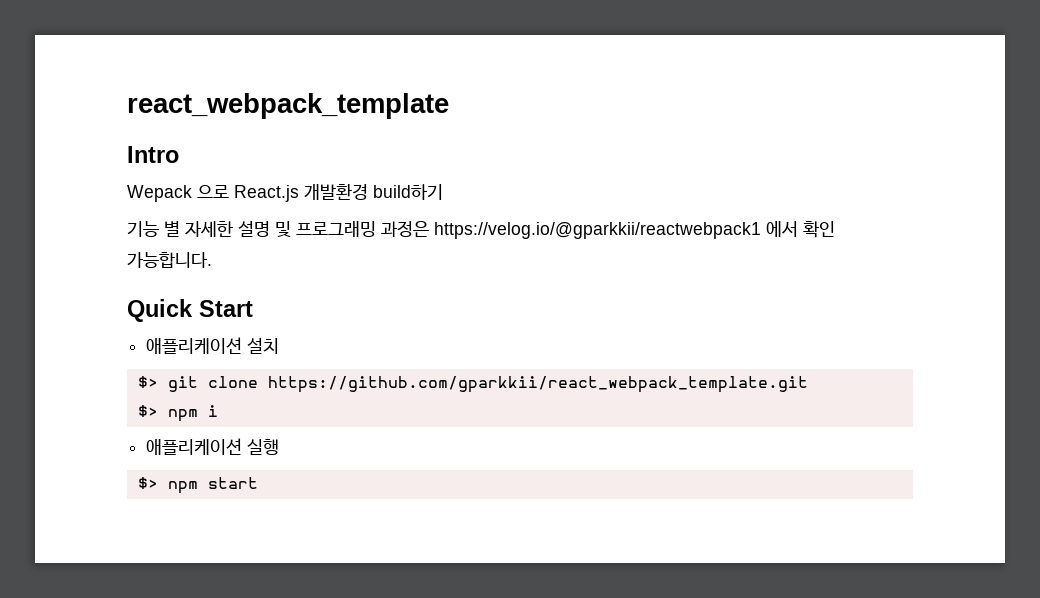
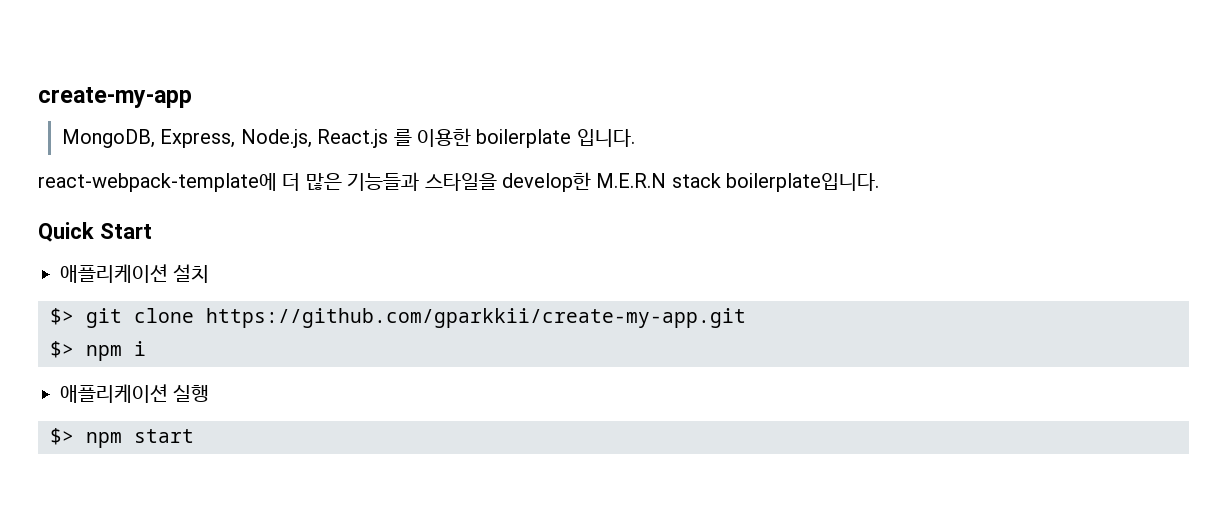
- react_webpack_template
- Intro
- Wepack 으로 React.js 개발환경 build하기
- 기능 별 자세한 설명 및 프로그래밍 과정은 https://velog.io/@gparkkii/reactwebpack1 에서 확인 가능합니다.
+ create-my-app
+ MongoDB, Express, Node.js, React.js 를 이용한 boilerplate 입니다.
+ react-webpack-template에 더 많은 기능들과 스타일을 develop한 M.E.R.N stack boilerplate입니다.
- $> git clone https://github.com/gparkkii/react_webpack_template.git
+ $> git clone https://github.com/gparkkii/create-my-app.git

